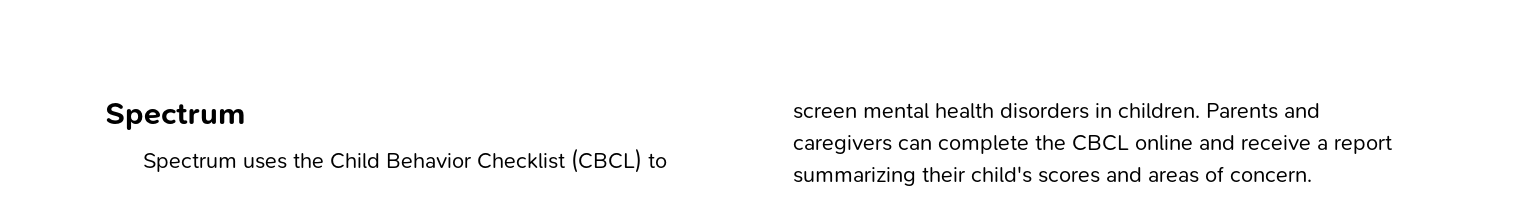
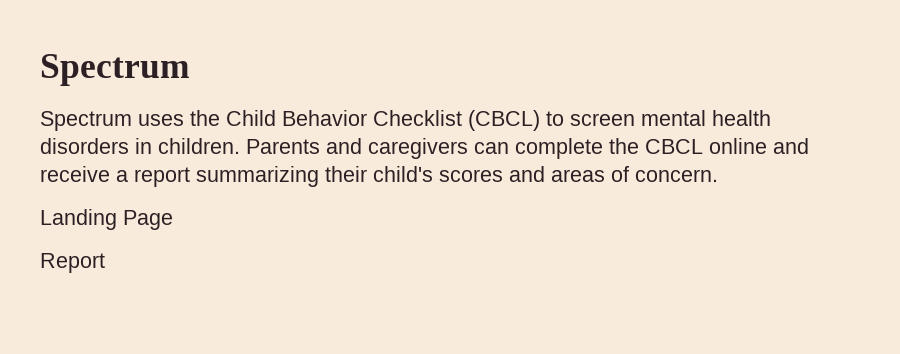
+ Landing Page
+ Report

